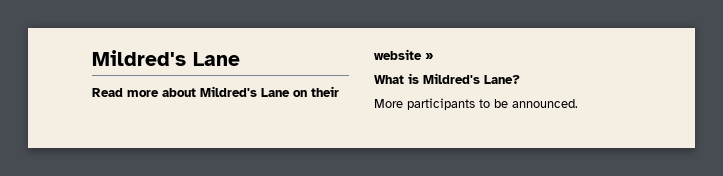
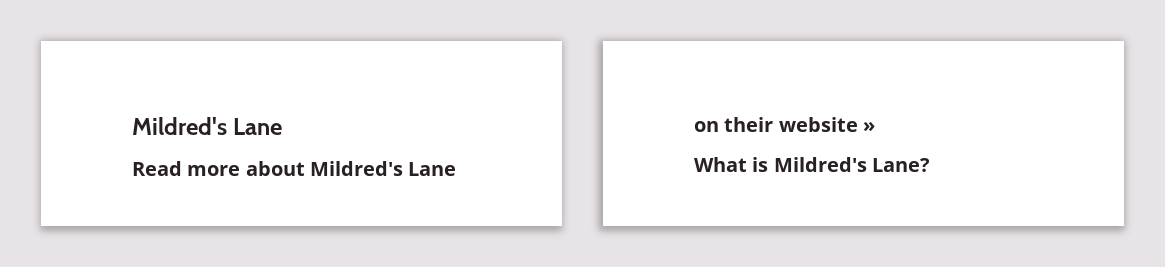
- More participants to be announced.

